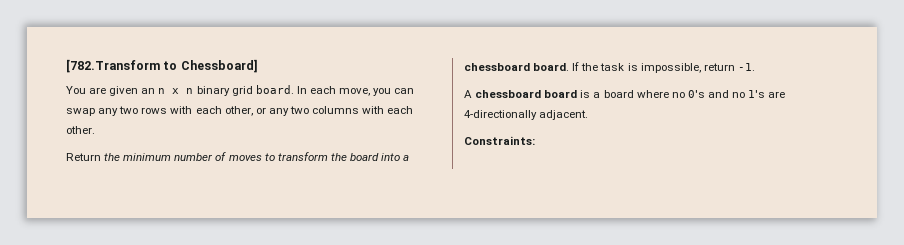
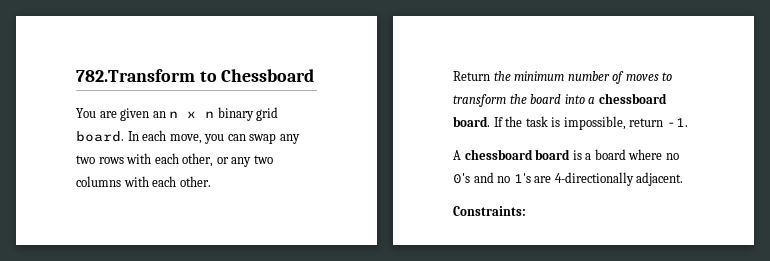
- [782.Transform to Chessboard]
+ 782.Transform to Chessboard

